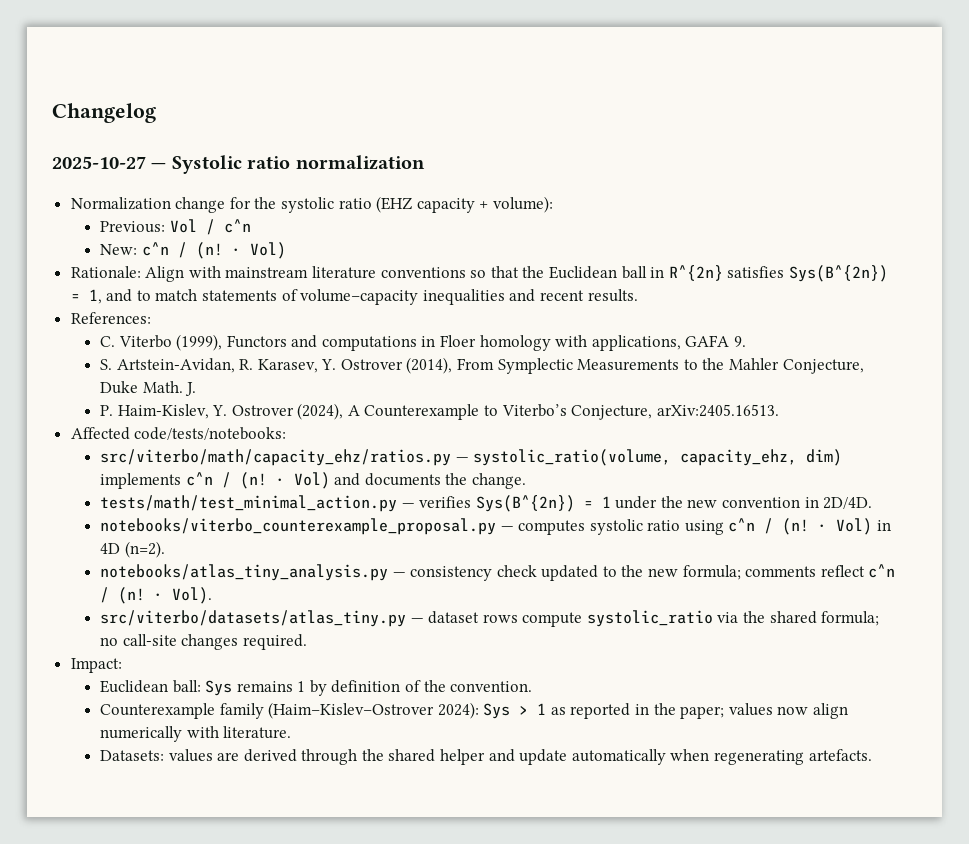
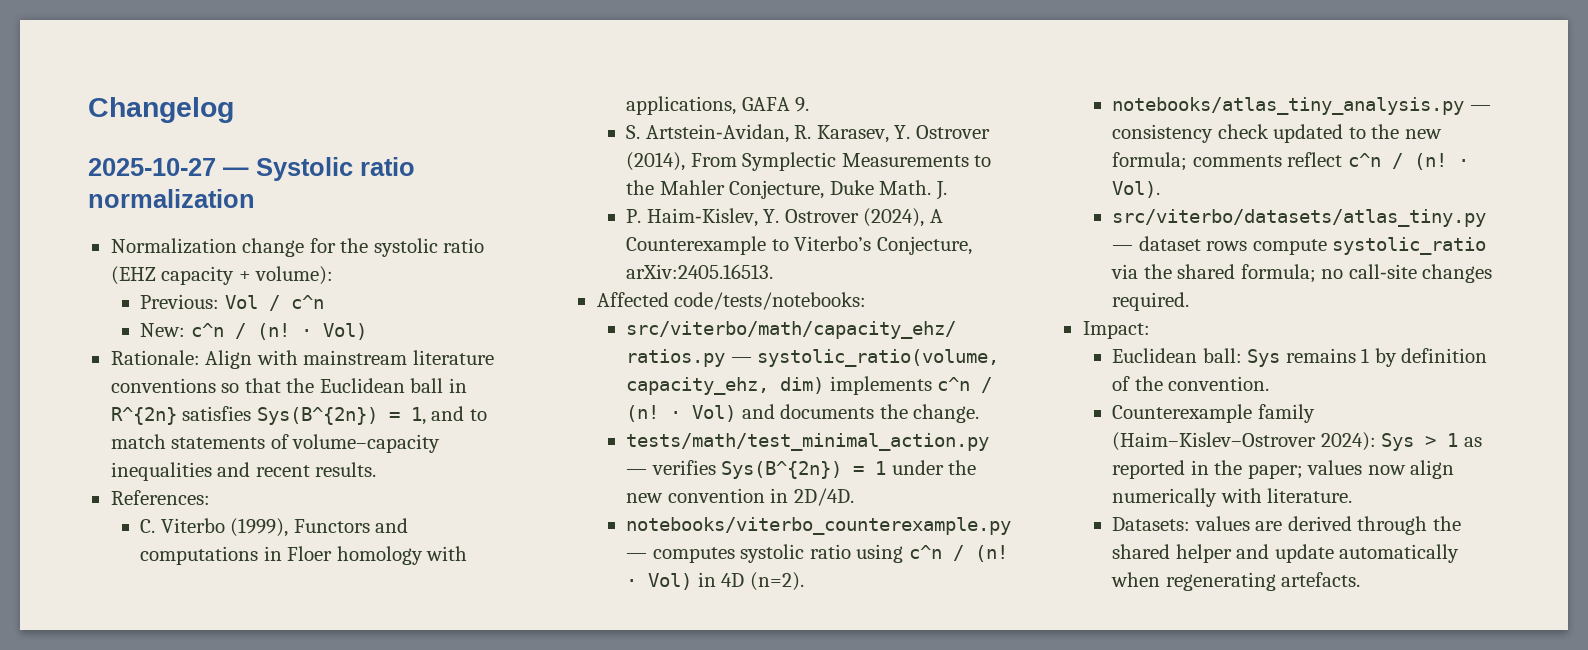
- notebooks/viterbo_counterexample_proposal.py — computes systolic ratio using c^n / (n!
+ notebooks/viterbo_counterexample.py — computes systolic ratio using c^n / (n!

